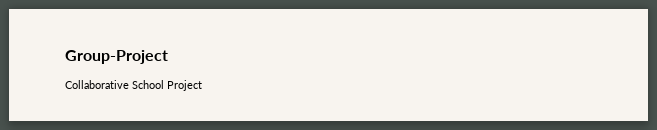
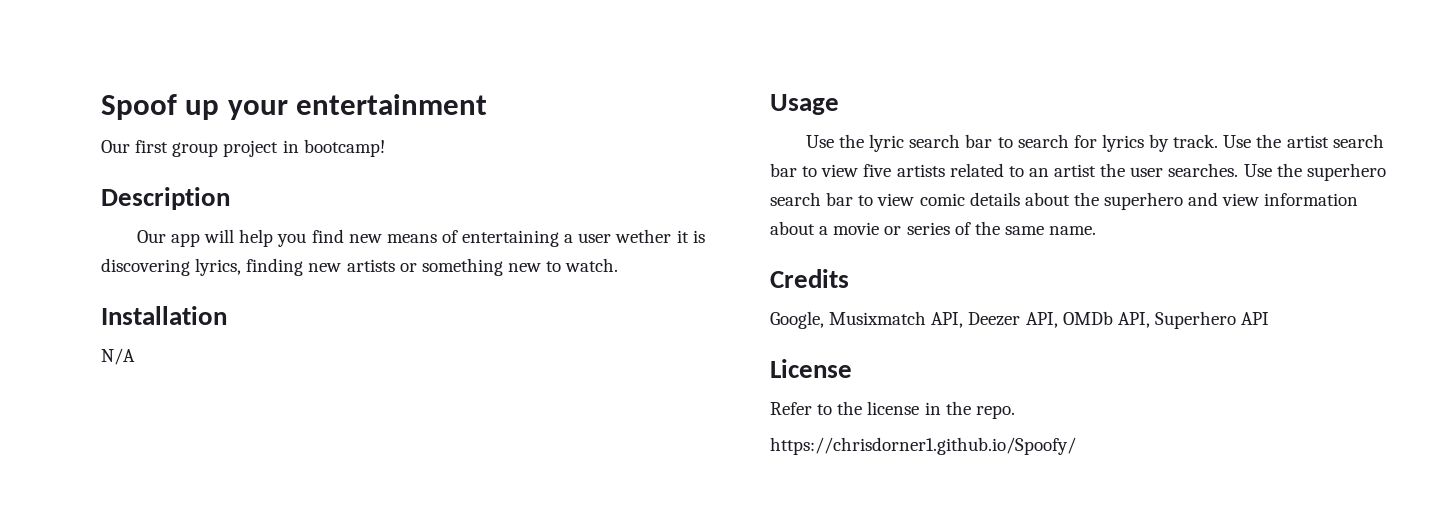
- Group-Project
- Collaborative School Project
+ Spoof up your entertainment
+ Our first group project in bootcamp!
+ Description
+ Our app will help you find new means of entertaining a user wether it is discovering lyrics, finding new artists or something new to watch.
+ Installation
+ N/A
+ Usage
+ Use the lyric search bar to search for lyrics by track. Use the artist search bar to view five artists related to an artist the user searches. Use the superhero search bar to view comic details about the superhero and view information about a movie or series of the same name.
+ Credits
+ Google, Musixmatch API, Deezer API, OMDb API, Superhero API
+ License
+ Refer to the license in the repo.
+ https://chrisdorner1.github.io/Spoofy/

